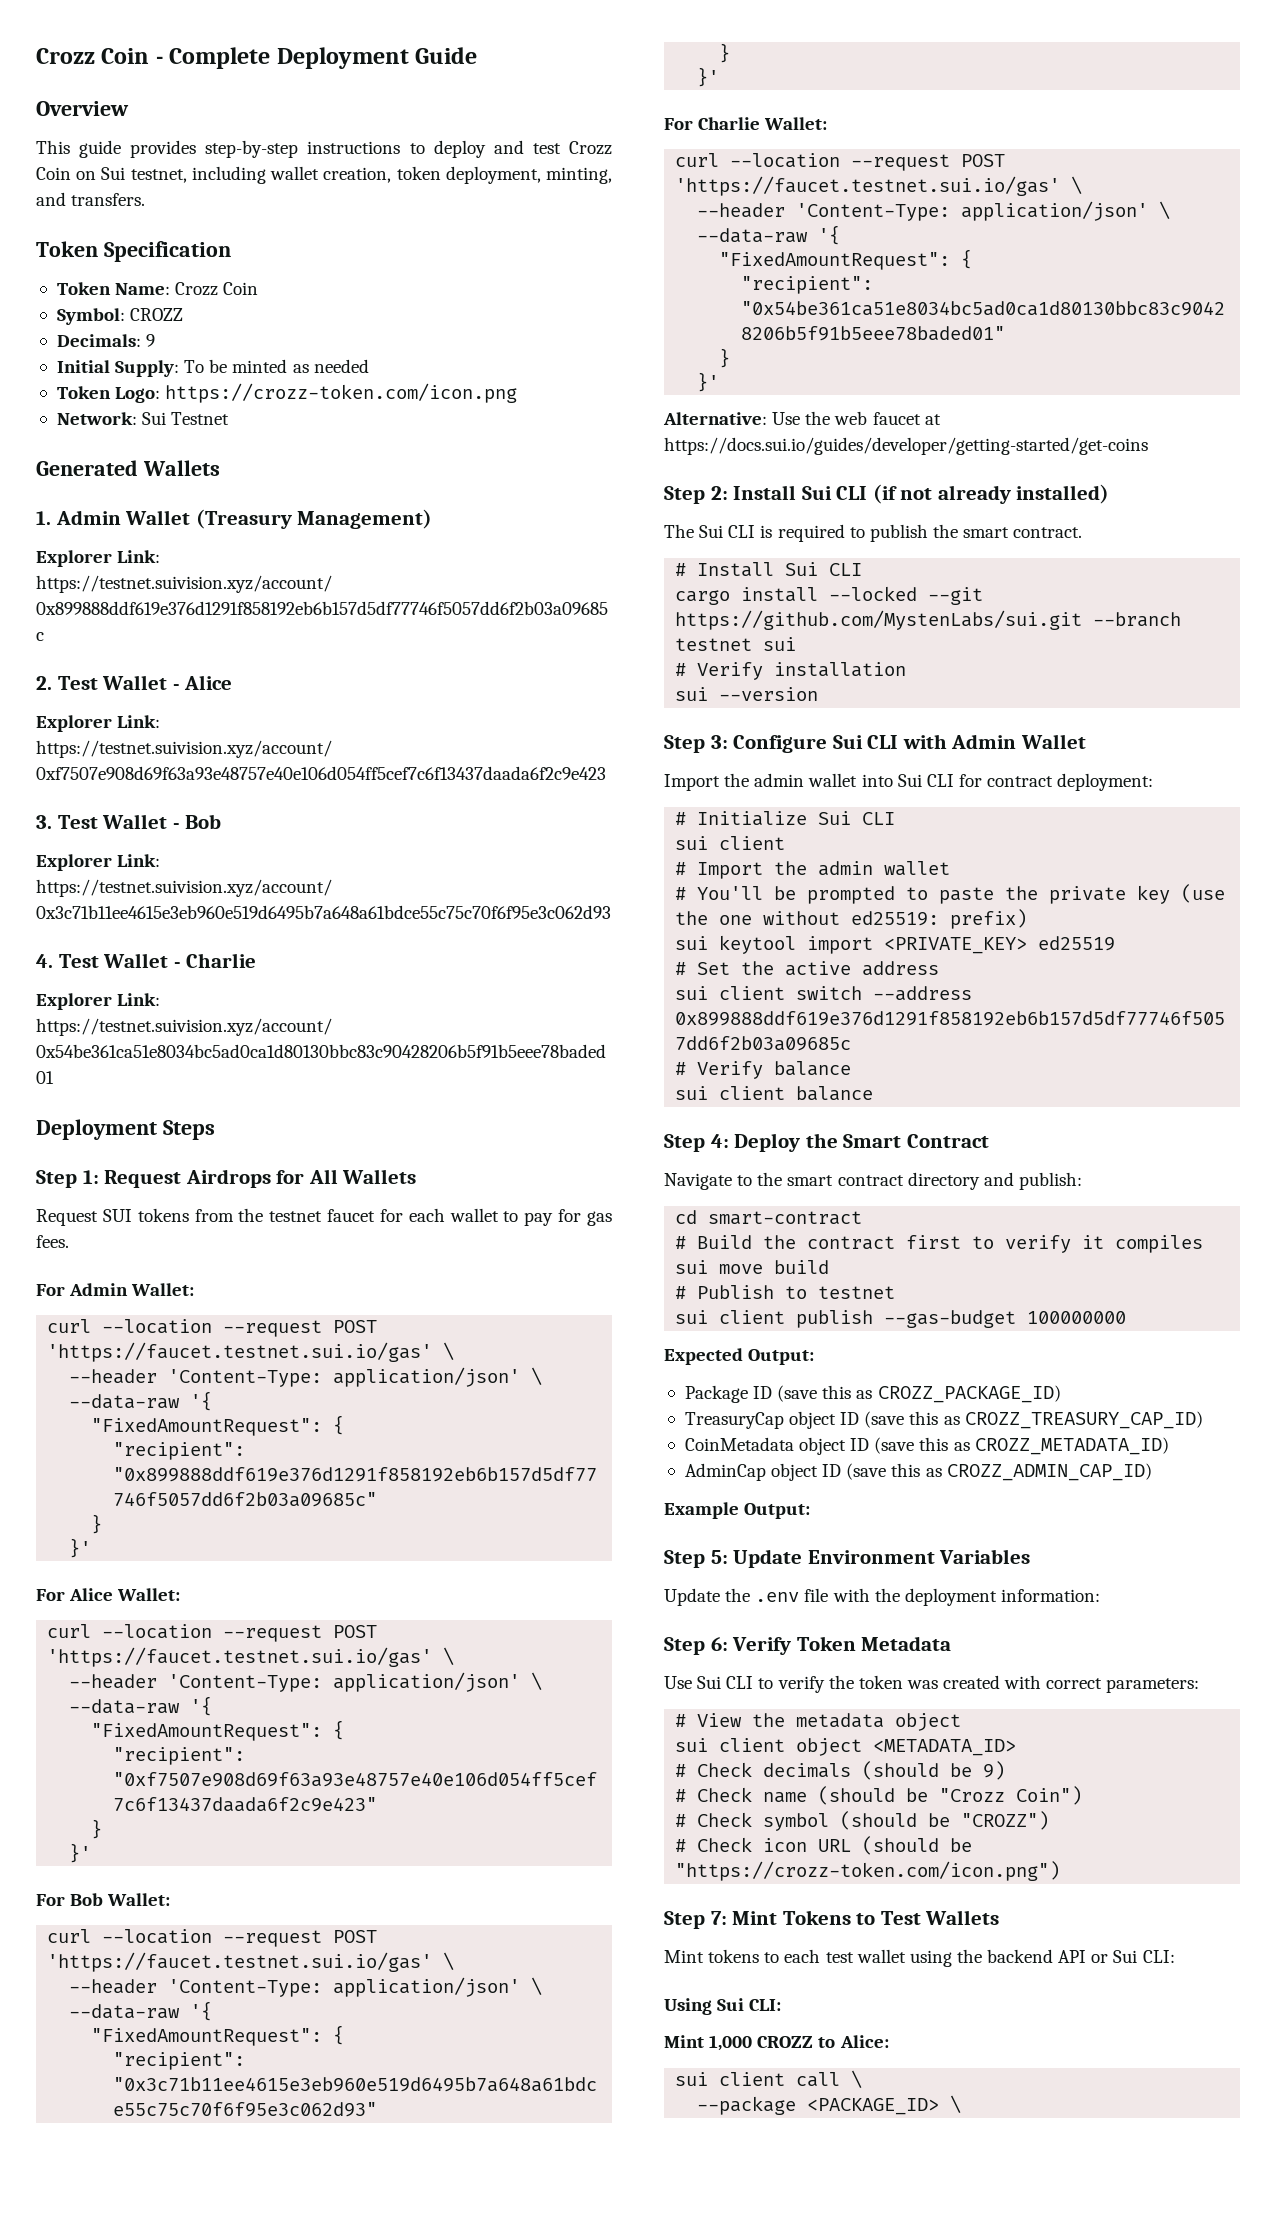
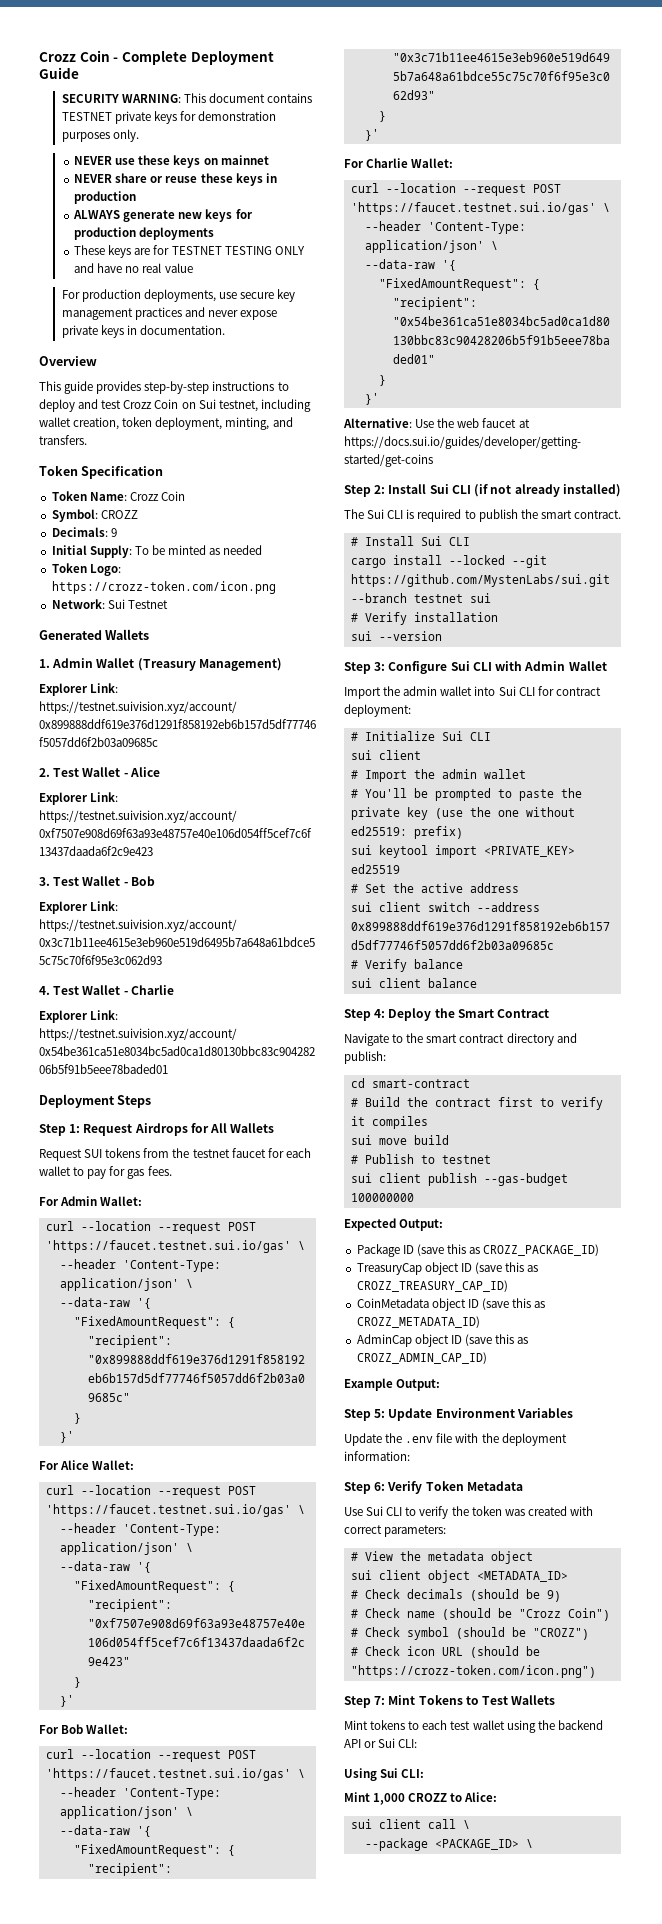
+ SECURITY WARNING: This document contains TESTNET private keys for demonstration purposes only.
+ NEVER use these keys on mainnet
+ NEVER share or reuse these keys in production
+ ALWAYS generate new keys for production deployments
+ These keys are for TESTNET TESTING ONLY and have no real value
+ For production deployments, use secure key management practices and never expose private keys in documentation.

